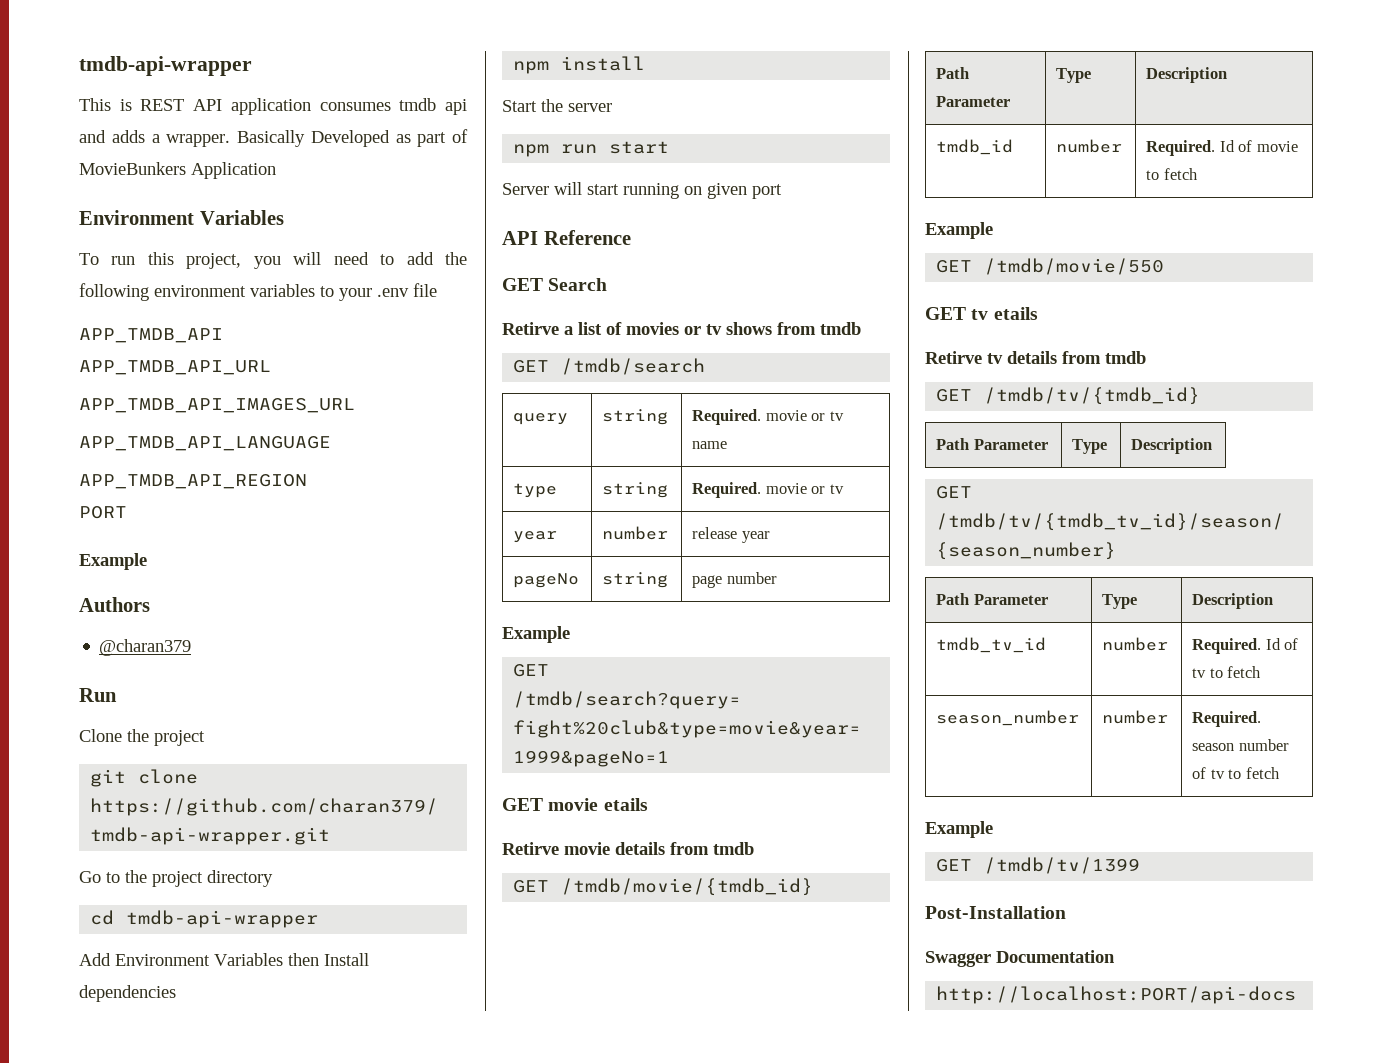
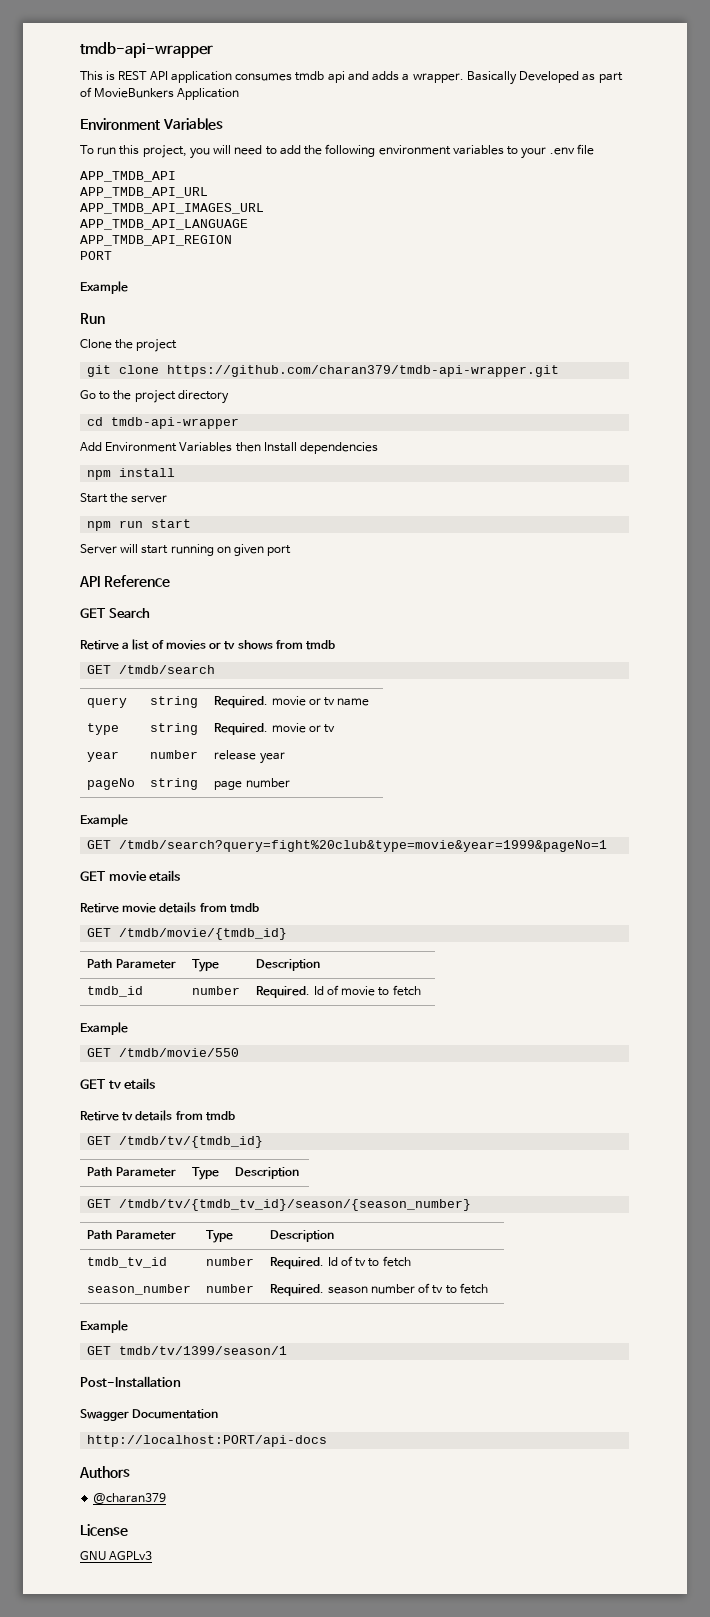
- Authors
- @charan379
- GET /tmdb/tv/1399
+ GET tmdb/tv/1399/season/1
+ Authors
+ @charan379
+ License
+ GNU AGPLv3

